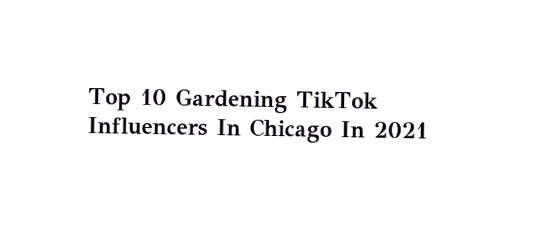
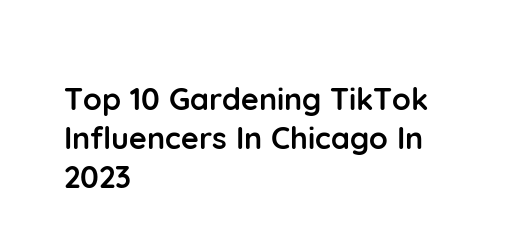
- Top 10 Gardening TikTok Influencers In Chicago In 2021
+ Top 10 Gardening TikTok Influencers In Chicago In 2023

